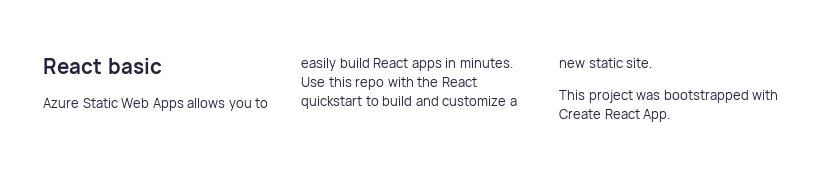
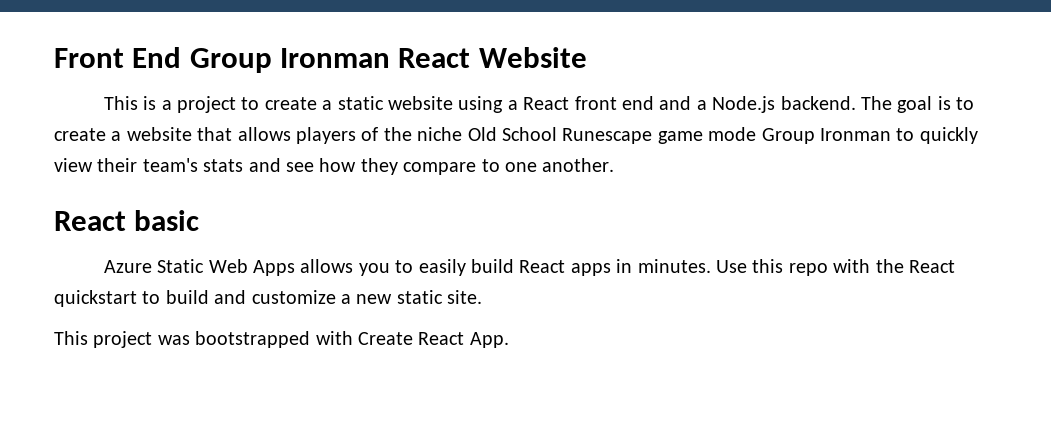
+ Front End Group Ironman React Website
+ This is a project to create a static website using a React front end and a Node.js backend. The goal is to create a website that allows players of the niche Old School Runescape game mode Group Ironman to quickly view their team's stats and see how they compare to one another.

